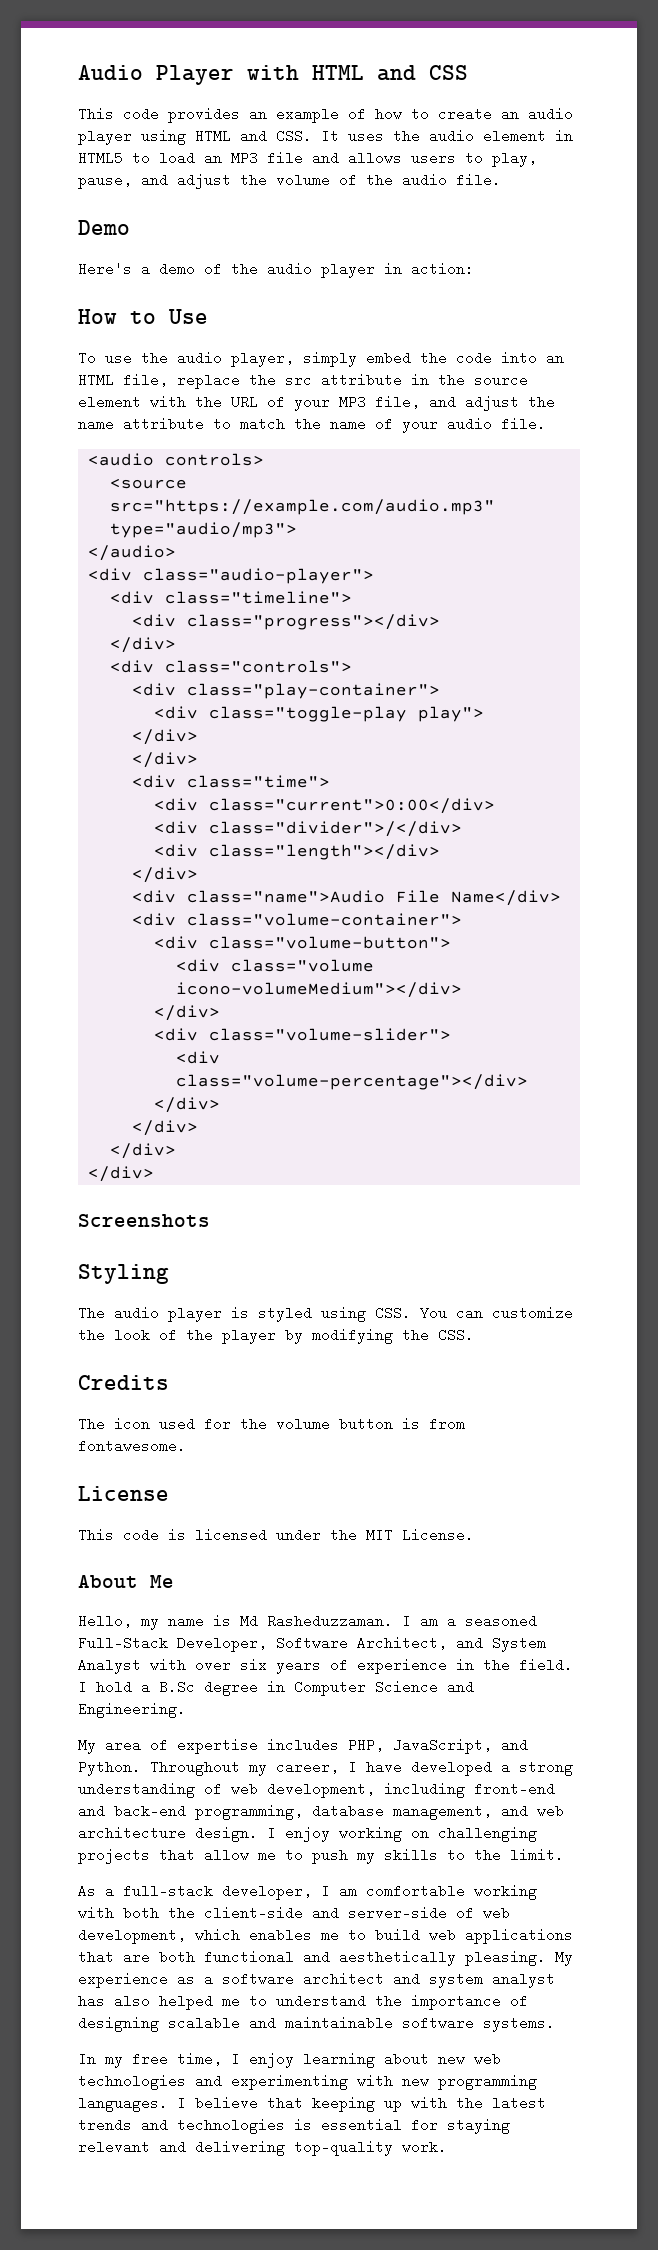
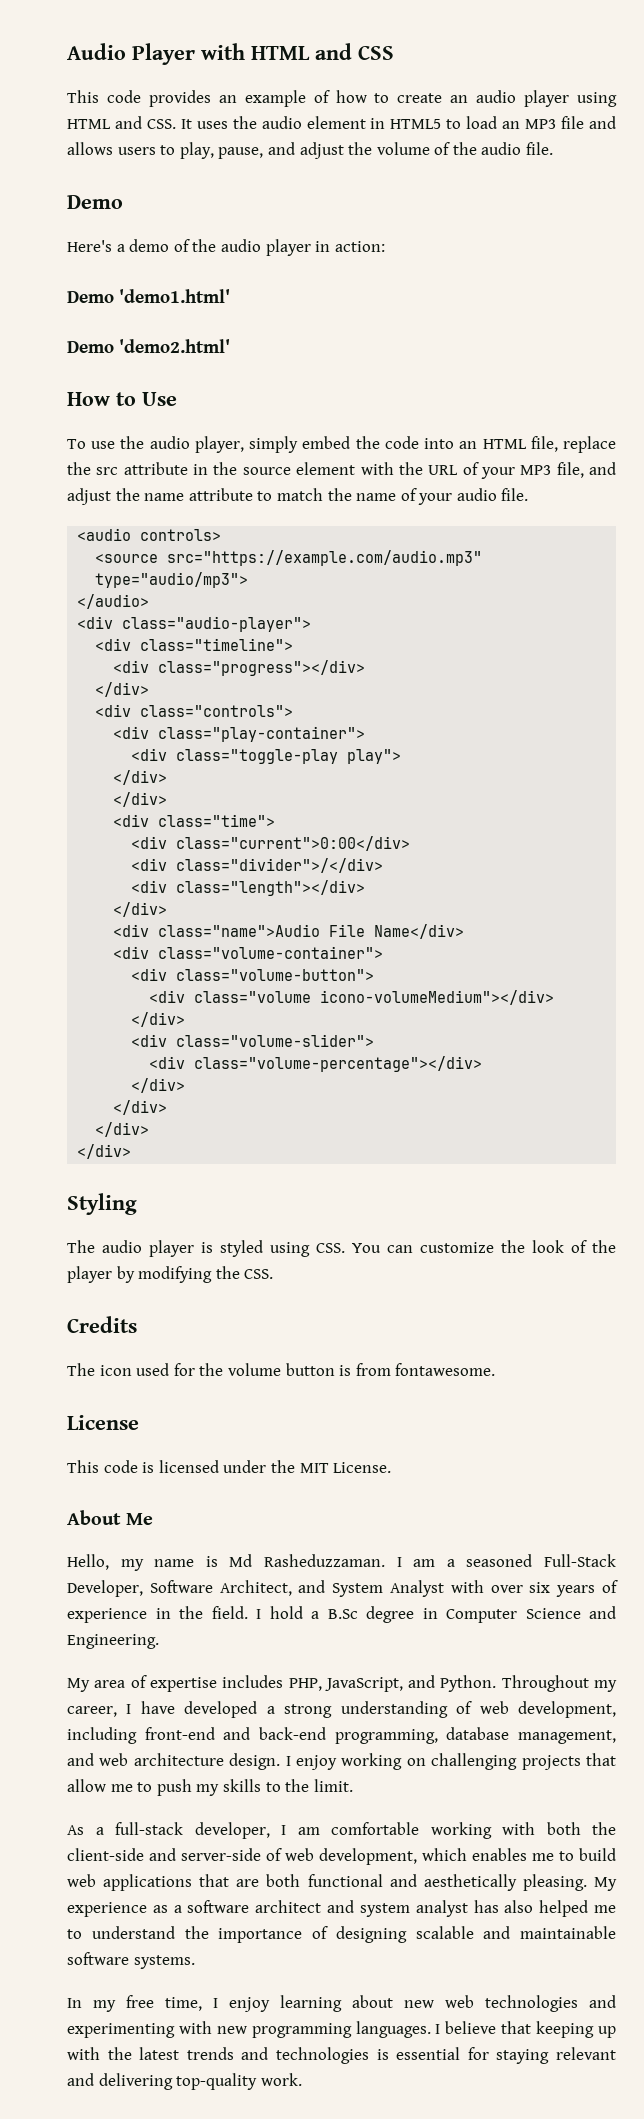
+ Demo 'demo1.html'
+ Demo 'demo2.html'
- Screenshots

